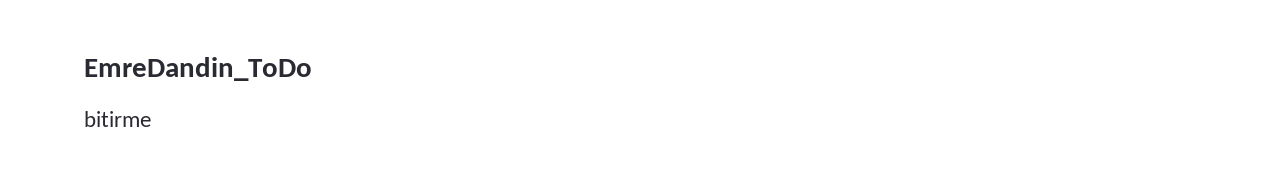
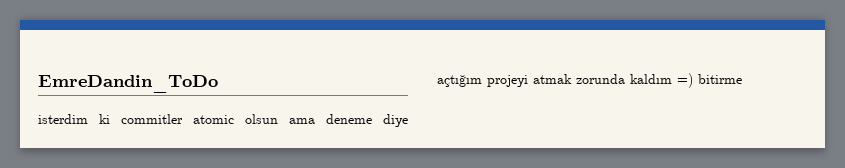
- bitirme
+ isterdim ki commitler atomic olsun ama deneme diye açtığım projeyi atmak zorunda kaldım =) bitirme

